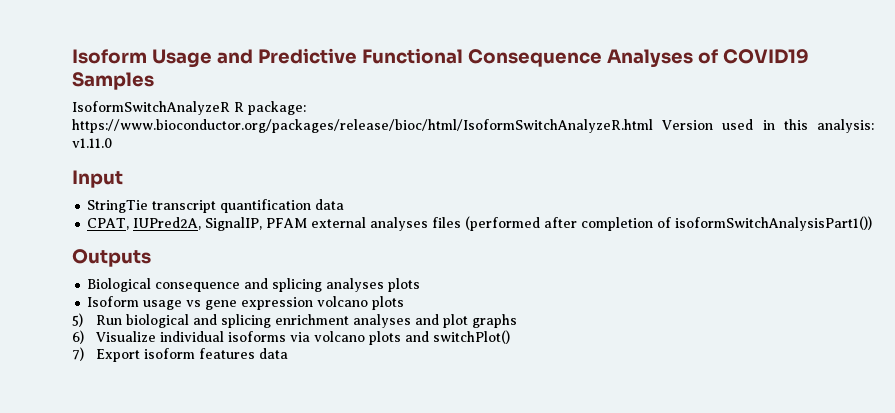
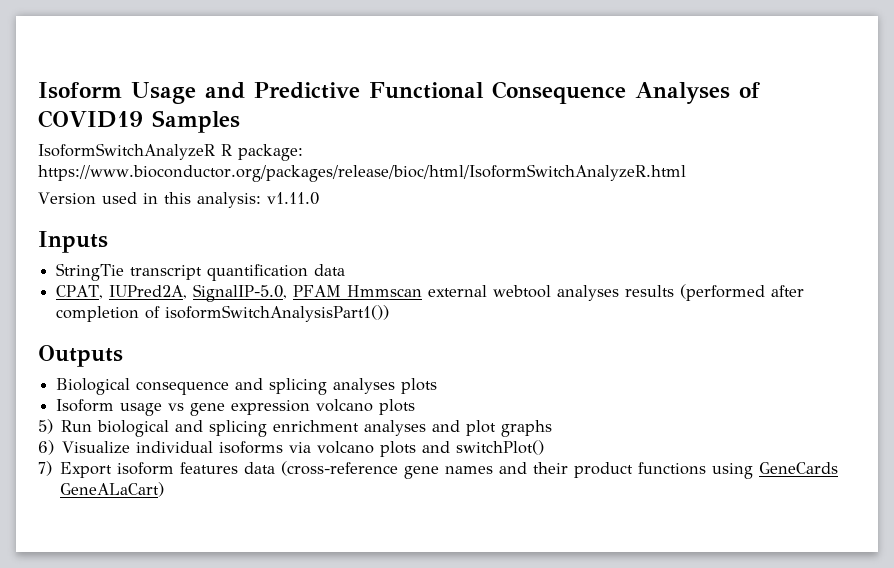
- IsoformSwitchAnalyzeR R package: https://www.bioconductor.org/packages/release/bioc/html/IsoformSwitchAnalyzeR.html Version used in this analysis: v1.11.0
+ IsoformSwitchAnalyzeR R package: https://www.bioconductor.org/packages/release/bioc/html/IsoformSwitchAnalyzeR.html
+ Version used in this analysis: v1.11.0
- Input
+ Inputs
- CPAT, IUPred2A, SignalIP, PFAM external analyses files (performed after completion of isoformSwitchAnalysisPart1())
+ CPAT, IUPred2A, SignalIP-5.0, PFAM Hmmscan external webtool analyses results (performed after completion of isoformSwitchAnalysisPart1())
- 7) Export isoform features data
+ 7) Export isoform features data (cross-reference gene names and their product functions using GeneCards GeneALaCart)

